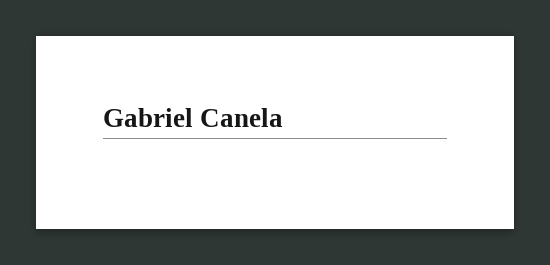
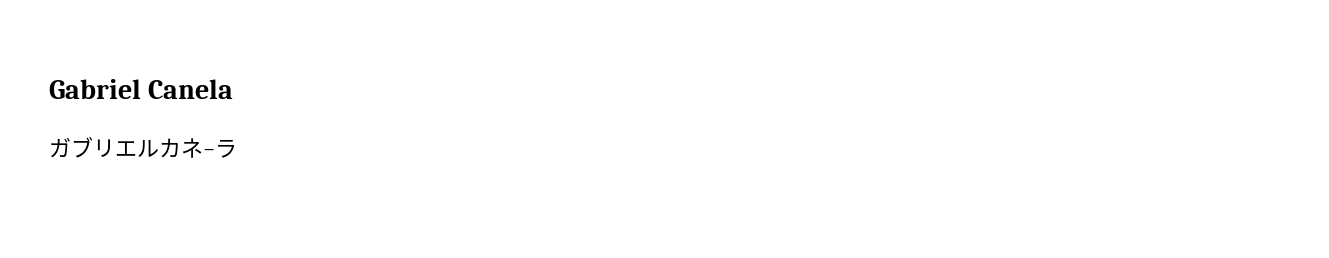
+ ガブリエルカネ−ラ

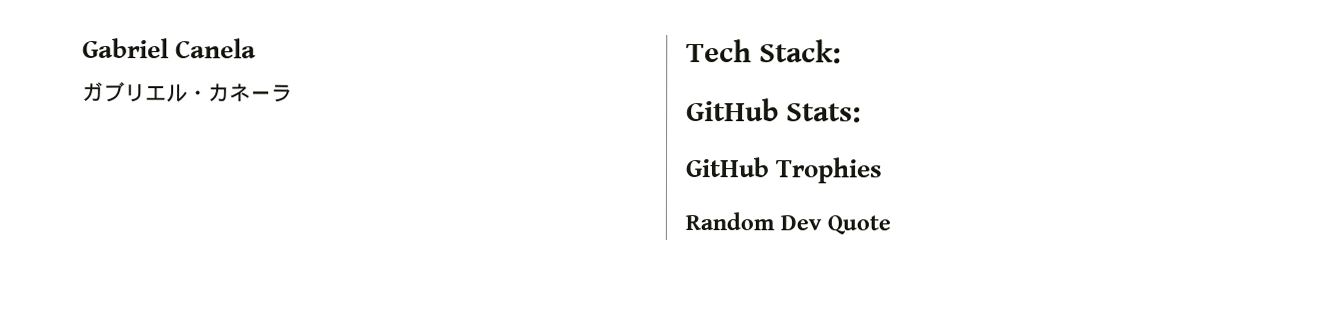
- ガブリエルカネ−ラ
+ ガブリエル・カネーラ
+ Tech Stack:
+ GitHub Stats:
+ GitHub Trophies
+ Random Dev Quote

